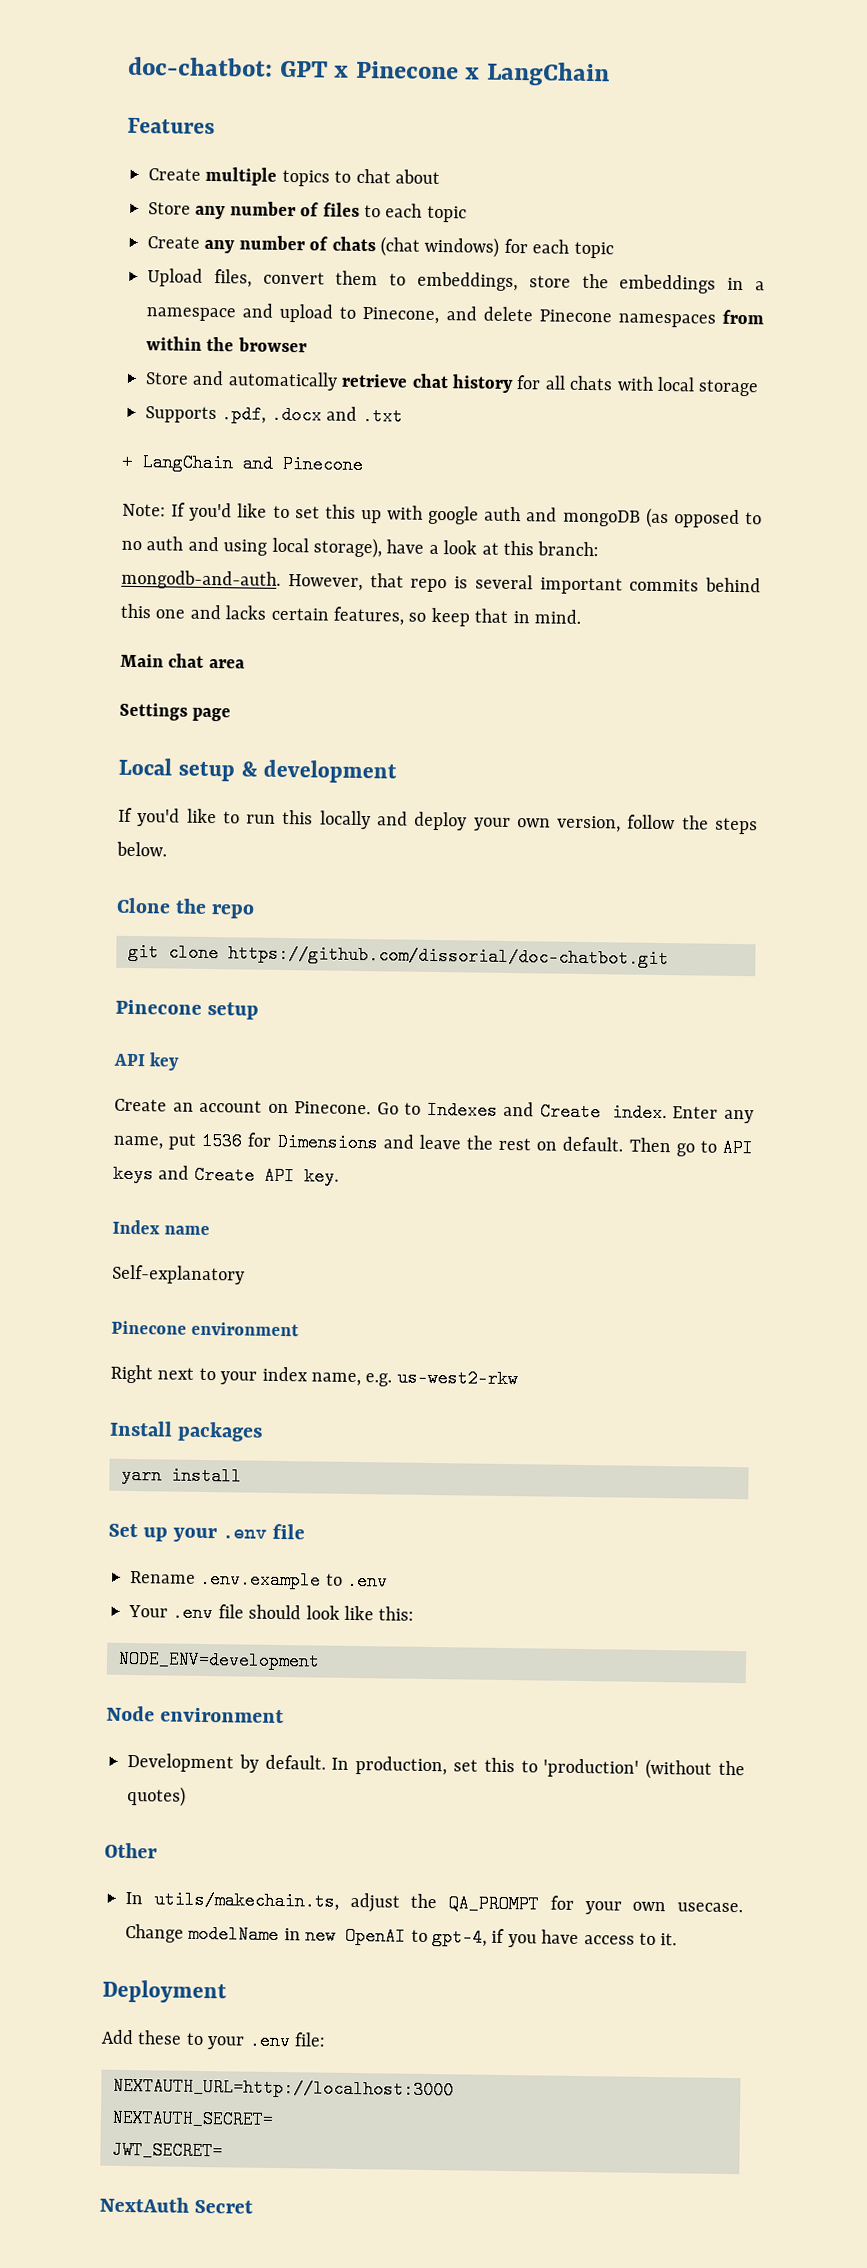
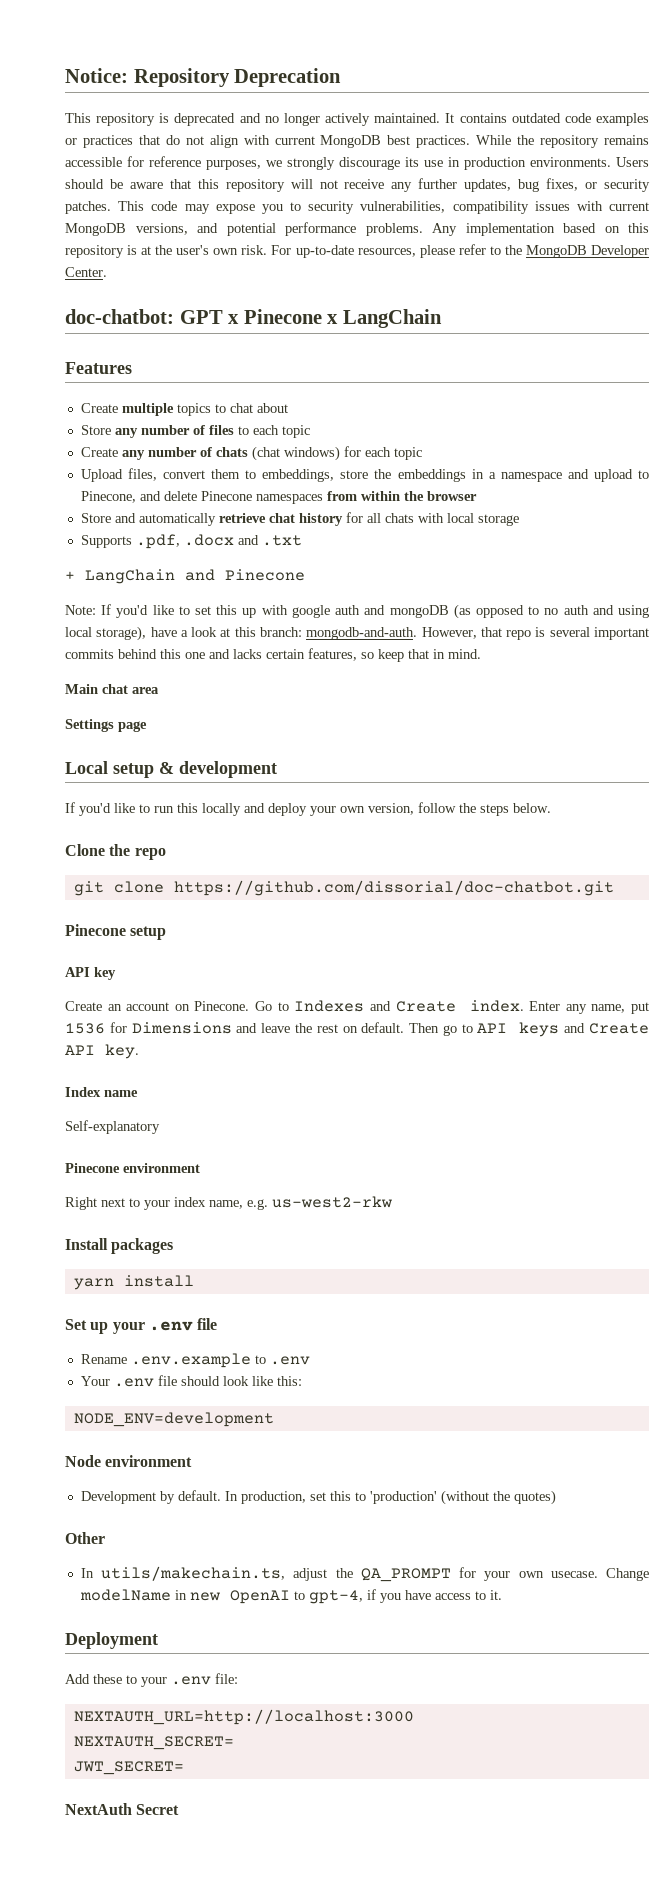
+ Notice: Repository Deprecation
+ This repository is deprecated and no longer actively maintained. It contains outdated code examples or practices that do not align with current MongoDB best practices. While the repository remains accessible for reference purposes, we strongly discourage its use in production environments. Users should be aware that this repository will not receive any further updates, bug fixes, or security patches. This code may expose you to security vulnerabilities, compatibility issues with current MongoDB versions, and potential performance problems. Any implementation based on this repository is at the user's own risk. For up-to-date resources, please refer to the MongoDB Developer Center.

